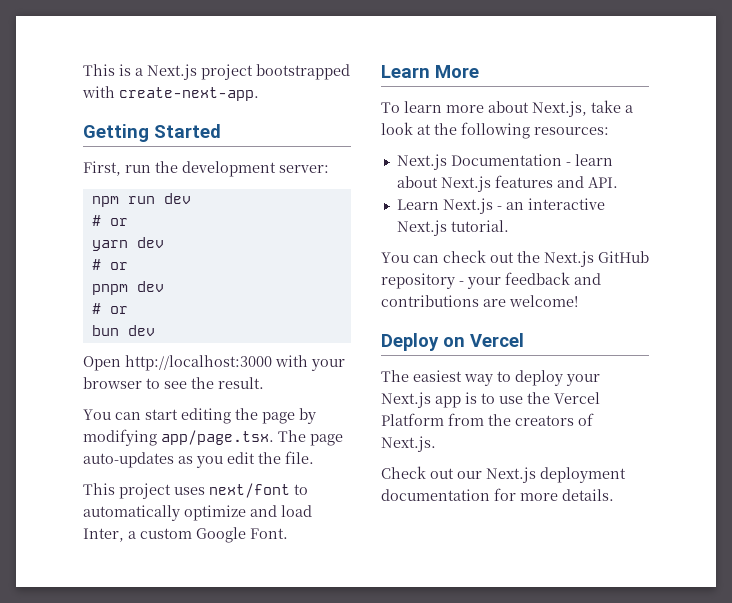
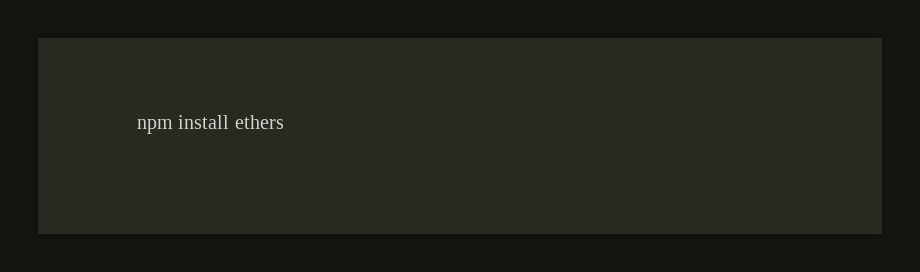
- This is a Next.js project bootstrapped with create-next-app.
- Getting Started
- First, run the development server:
- npm run dev
- # or
- yarn dev
- # or
- pnpm dev
- # or
- bun dev
- Open http://localhost:3000 with your browser to see the result.
- You can start editing the page by modifying app/page.tsx. The page auto-updates as you edit the file.
- This project uses next/font to automatically optimize and load Inter, a custom Google Font.
- Learn More
- To learn more about Next.js, take a look at the following resources:
- Next.js Documentation - learn about Next.js features and API.
- Learn Next.js - an interactive Next.js tutorial.
- You can check out the Next.js GitHub repository - your feedback and contributions are welcome!
- Deploy on Vercel
- The easiest way to deploy your Next.js app is to use the Vercel Platform from the creators of Next.js.
- Check out our Next.js deployment documentation for more details.
+ npm install ethers

